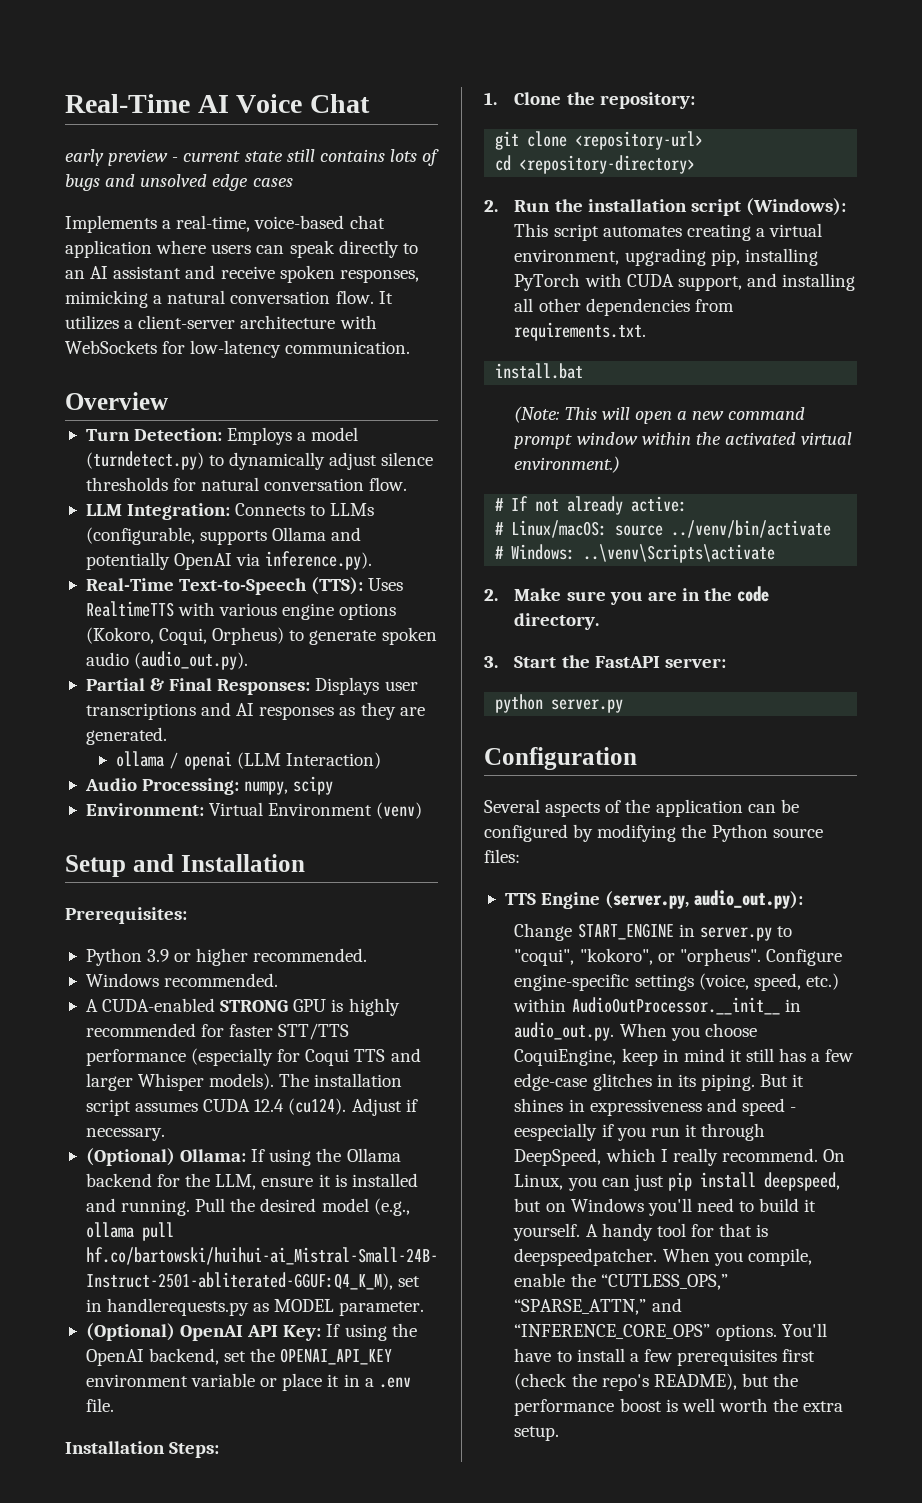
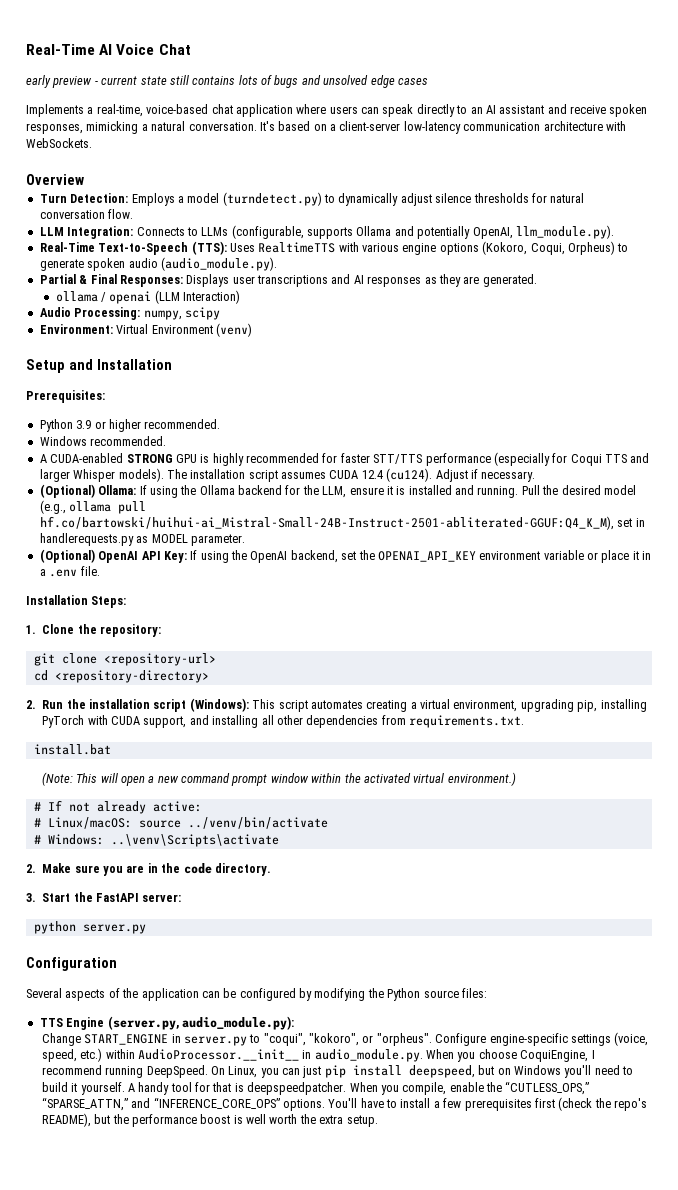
- Implements a real-time, voice-based chat application where users can speak directly to an AI assistant and receive spoken responses, mimicking a natural conversation flow. It utilizes a client-server architecture with WebSockets for low-latency communication.
+ Implements a real-time, voice-based chat application where users can speak directly to an AI assistant and receive spoken responses, mimicking a natural conversation. It's based on a client-server low-latency communication architecture with WebSockets.
- LLM Integration: Connects to LLMs (configurable, supports Ollama and potentially OpenAI via inference.py).
+ LLM Integration: Connects to LLMs (configurable, supports Ollama and potentially OpenAI, llm_module.py).
- Real-Time Text-to-Speech (TTS): Uses RealtimeTTS with various engine options (Kokoro, Coqui, Orpheus) to generate spoken audio (audio_out.py).
+ Real-Time Text-to-Speech (TTS): Uses RealtimeTTS with various engine options (Kokoro, Coqui, Orpheus) to generate spoken audio (audio_module.py).
- TTS Engine (server.py, audio_out.py):
+ TTS Engine (server.py, audio_module.py):
- Configure engine-specific settings (voice, speed, etc.) within AudioOutProcessor.__init__ in audio_out.py. When you choose CoquiEngine, keep in mind it still has a few edge-case glitches in its piping. But it shines in expressiveness and speed - eespecially if you run it through DeepSpeed, which I really recommend.
+ Configure engine-specific settings (voice, speed, etc.) within AudioProcessor.__init__ in audio_module.py. When you choose CoquiEngine, I recommend running DeepSpeed.

